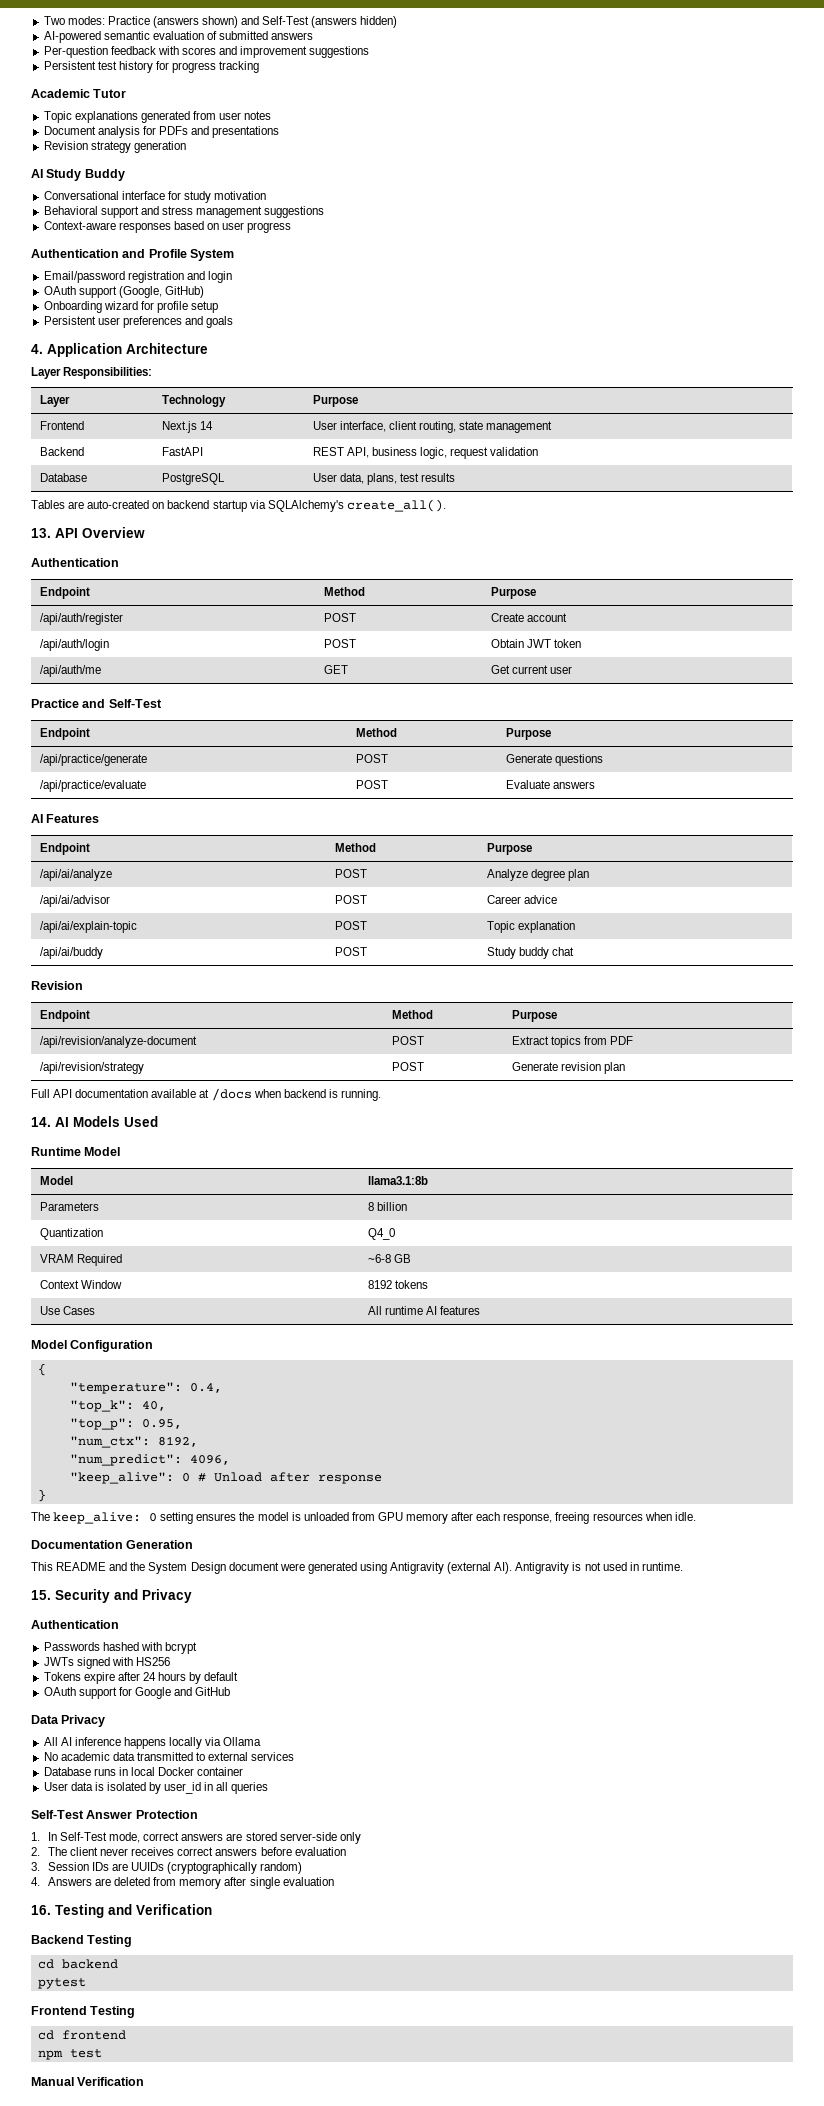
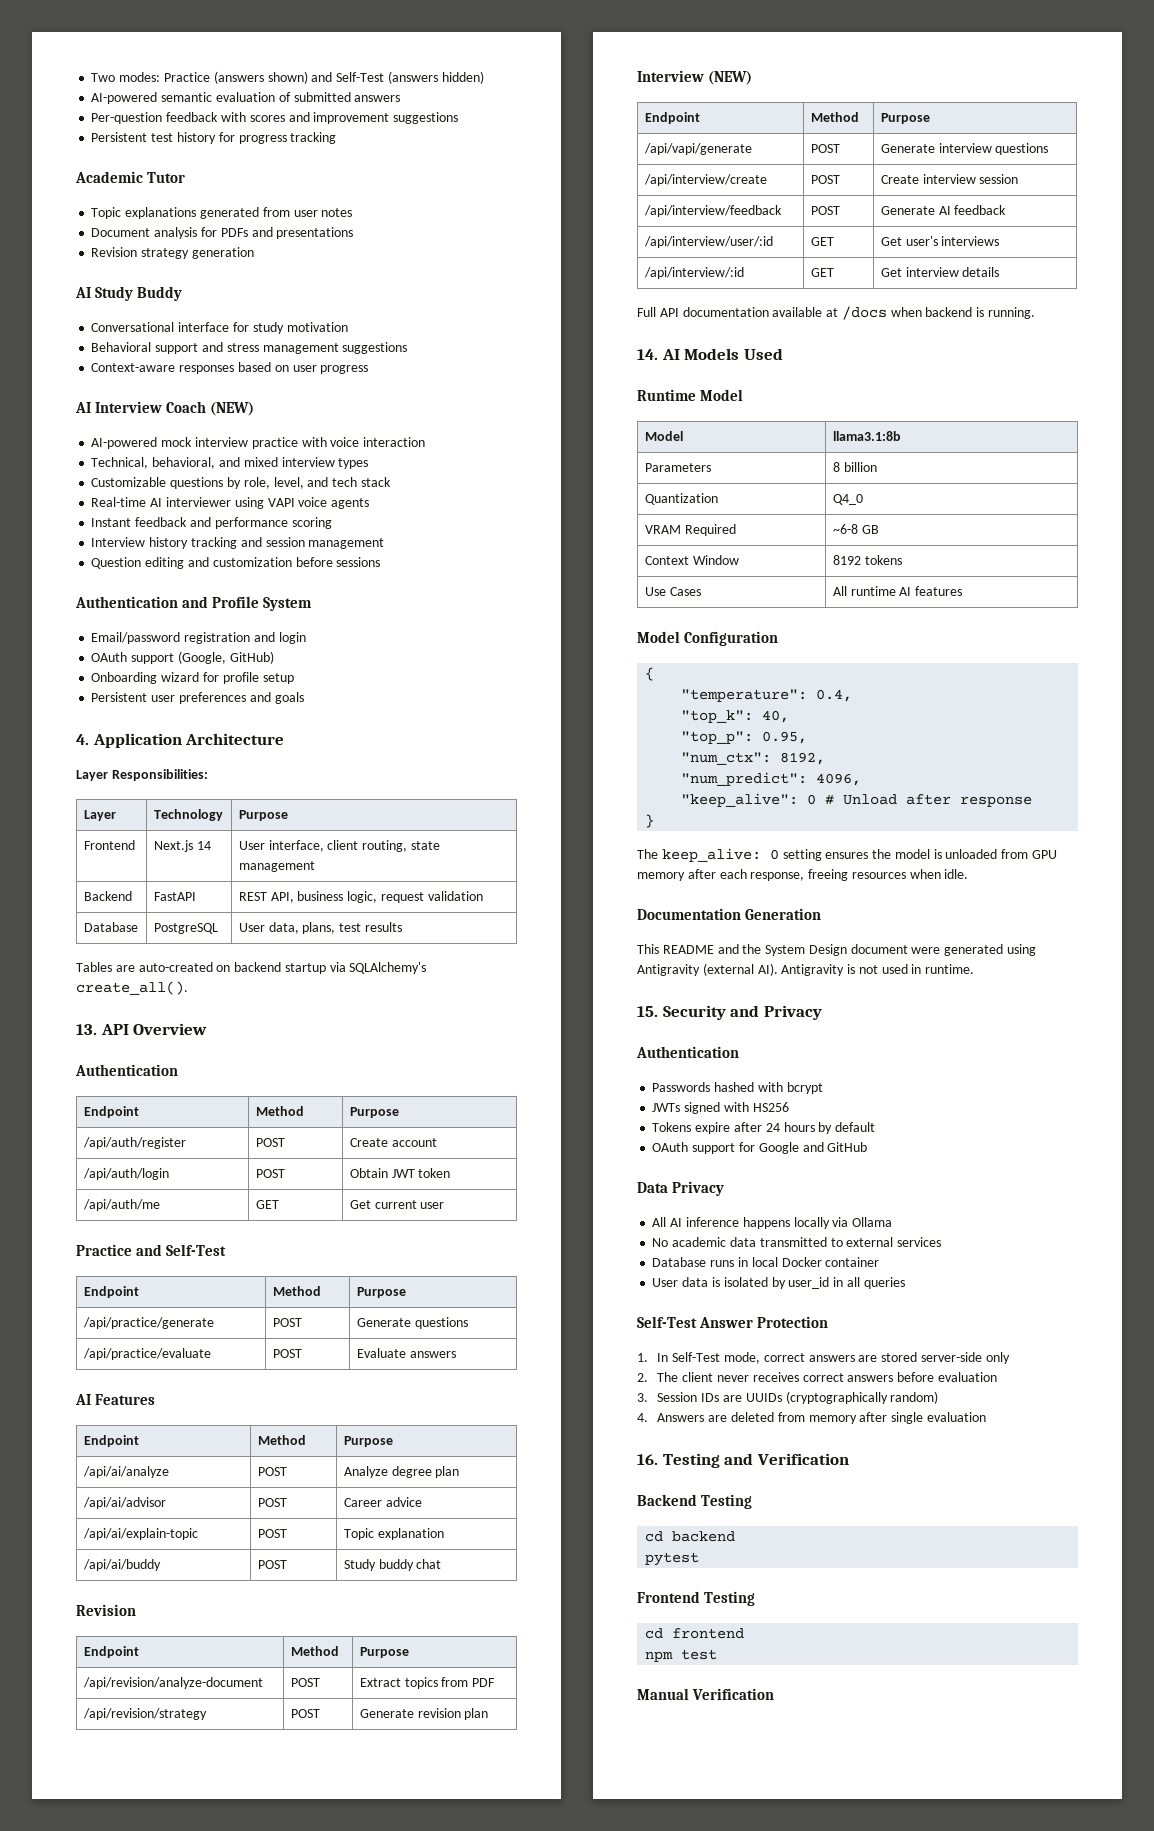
+ AI Interview Coach (NEW)
+ AI-powered mock interview practice with voice interaction
+ Technical, behavioral, and mixed interview types
+ Customizable questions by role, level, and tech stack
+ Real-time AI interviewer using VAPI voice agents
+ Instant feedback and performance scoring
+ Interview history tracking and session management
+ Question editing and customization before sessions
+ Interview (NEW)
+ Endpoint | Method | Purpose
+ /api/vapi/generate | POST | Generate interview questions
+ /api/interview/create | POST | Create interview session
+ /api/interview/feedback | POST | Generate AI feedback
+ /api/interview/user/:id | GET | Get user's interviews
+ /api/interview/:id | GET | Get interview details

